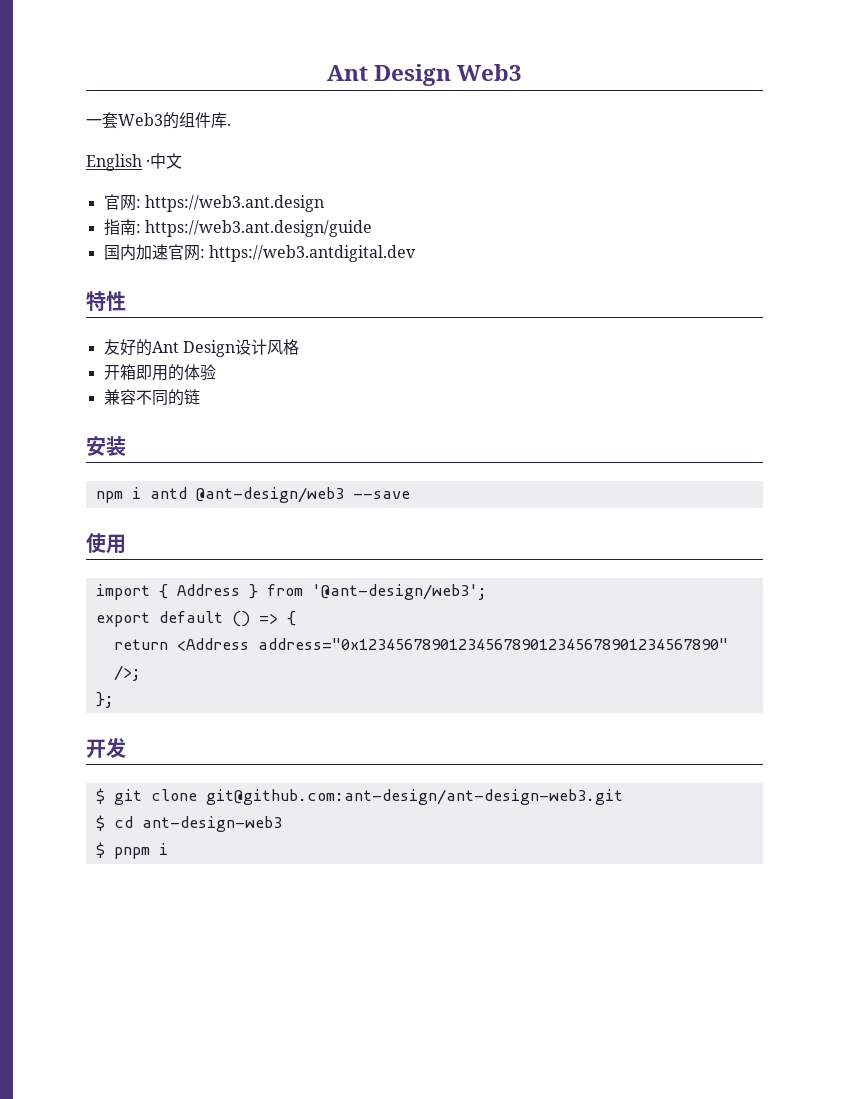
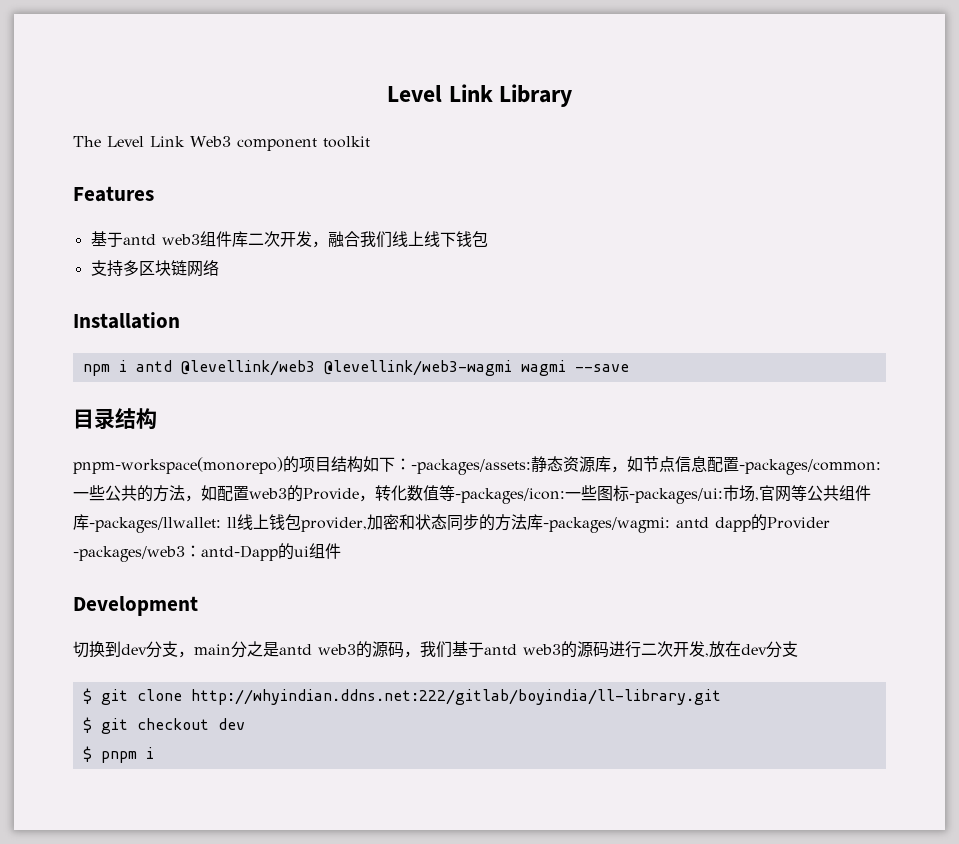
- Ant Design Web3
- 一套Web3的组件库.
- English ·中文
- 官网: https://web3.ant.design
- 指南: https://web3.ant.design/guide
- 国内加速官网: https://web3.antdigital.dev
- 特性
- 友好的Ant Design设计风格
- 开箱即用的体验
- 兼容不同的链
- 安装
- npm i antd @ant-design/web3 --save
- 使用
- import { Address } from '@ant-design/web3';
- export default () => {
- return <Address address="0x1234567890123456789012345678901234567890" />;
- };
- 开发
+ Level Link Library
+ The Level Link Web3 component toolkit
+ Features
+ 基于antd web3组件库二次开发，融合我们线上线下钱包
+ 支持多区块链网络
+ Installation
+ npm i antd @levellink/web3 @levellink/web3-wagmi wagmi --save
+ 目录结构
+ pnpm-workspace(monorepo)的项目结构如下：-packages/assets:静态资源库，如节点信息配置-packages/common:一些公共的方法，如配置web3的Provide，转化数值等-packages/icon:一些图标-packages/ui:市场,官网等公共组件库-packages/llwallet: ll线上钱包provider,加密和状态同步的方法库-packages/wagmi: antd dapp的Provider -packages/web3：antd-Dapp的ui组件
+ Development
+ 切换到dev分支，main分之是antd web3的源码，我们基于antd web3的源码进行二次开发,放在dev分支
- $ git clone git@github.com:ant-design/ant-design-web3.git
- $ cd ant-design-web3
+ $ git clone http://whyindian.ddns.net:222/gitlab/boyindia/ll-library.git
+ $ git checkout dev

